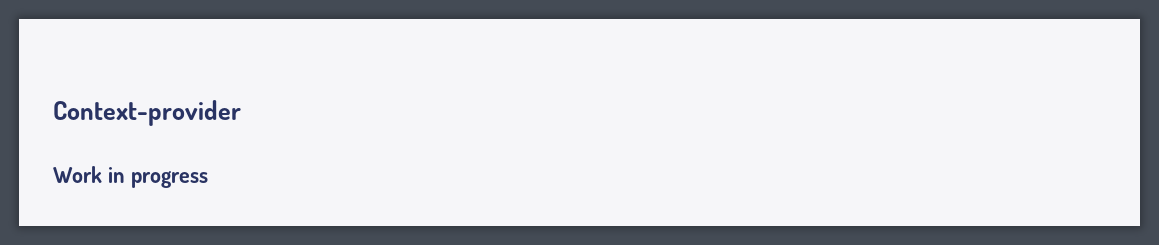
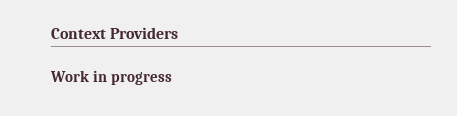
- Context-provider
+ Context Providers

